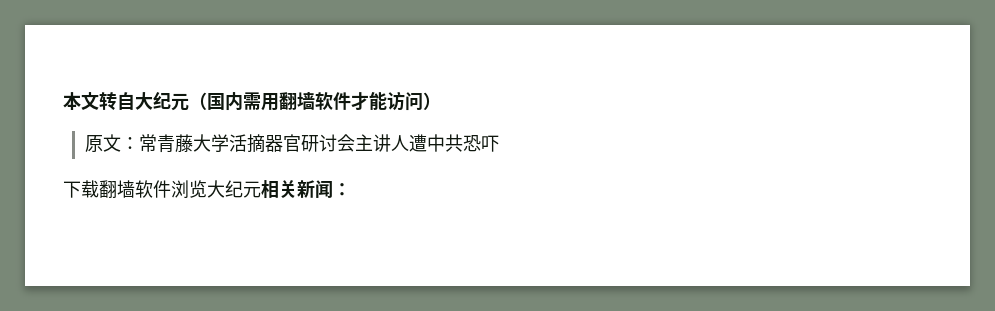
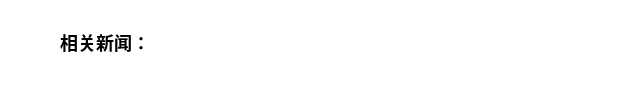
- 本文转自大纪元（国内需用翻墙软件才能访问）
- 原文：常青藤大学活摘器官研讨会主讲人遭中共恐吓
- 下载翻墙软件浏览大纪元相关新闻：
+ 相关新闻：

